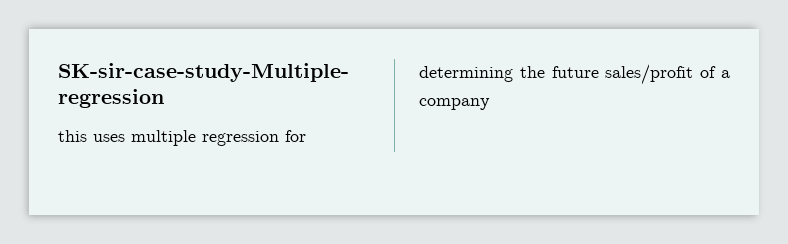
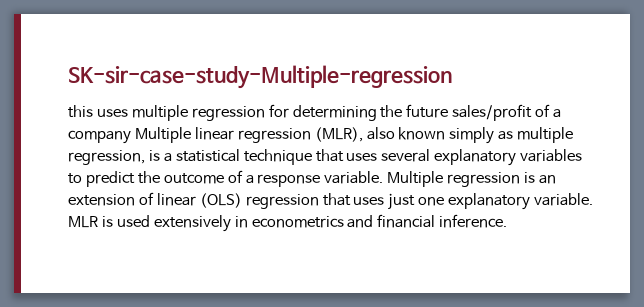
- this uses multiple regression for determining the future sales/profit of a company
+ this uses multiple regression for determining the future sales/profit of a company Multiple linear regression (MLR), also known simply as multiple regression, is a statistical technique that uses several explanatory variables to predict the outcome of a response variable. Multiple regression is an extension of linear (OLS) regression that uses just one explanatory variable. MLR is used extensively in econometrics and financial inference.

